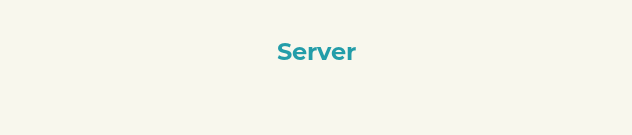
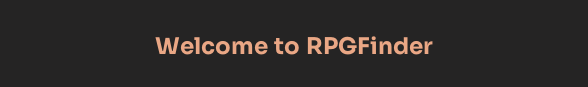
- Server
+ Welcome to RPGFinder

